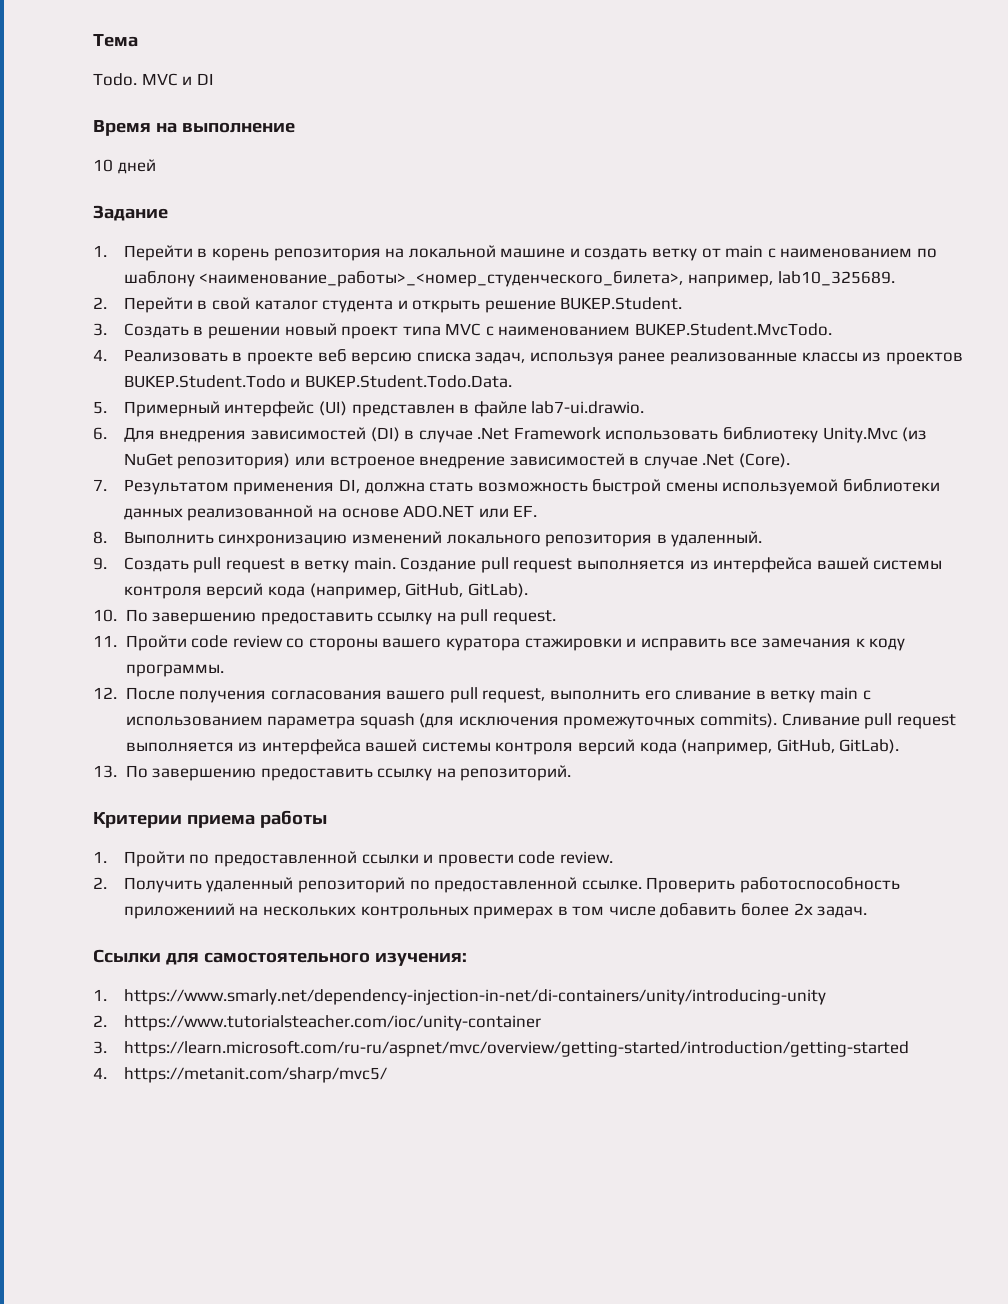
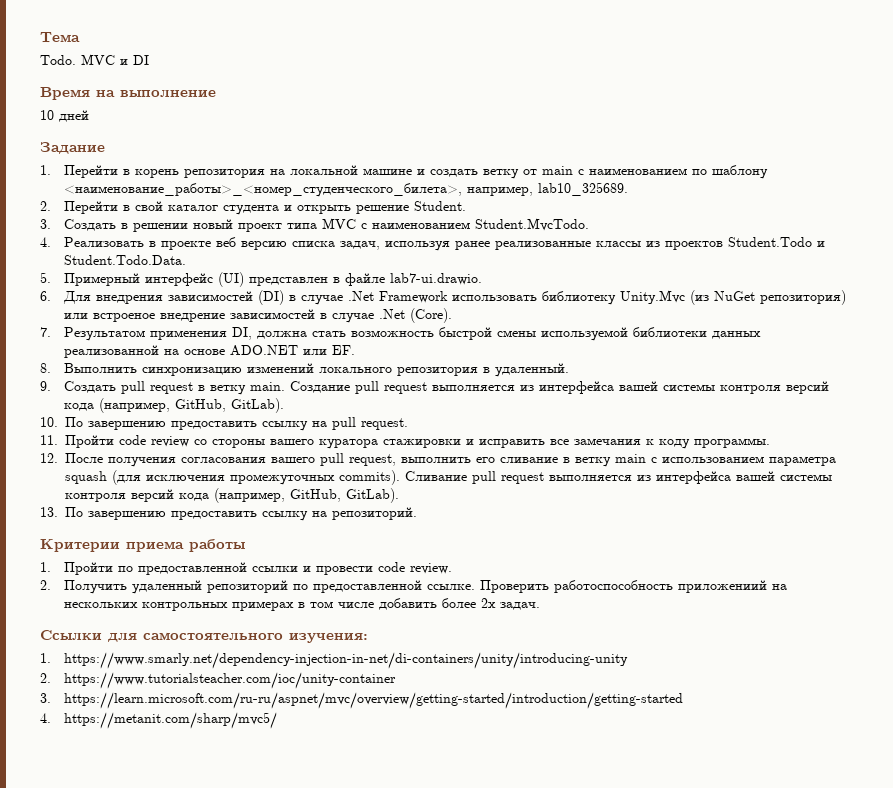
- 2. Перейти в свой каталог студента и открыть решение BUKEP.Student.
+ 2. Перейти в свой каталог студента и открыть решение Student.
- 3. Создать в решении новый проект типа MVC с наименованием BUKEP.Student.MvcTodo.
+ 3. Создать в решении новый проект типа MVC с наименованием Student.MvcTodo.
- 4. Реализовать в проекте веб версию списка задач, используя ранее реализованные классы из проектов BUKEP.Student.Todo и BUKEP.Student.Todo.Data.
+ 4. Реализовать в проекте веб версию списка задач, используя ранее реализованные классы из проектов Student.Todo и Student.Todo.Data.

